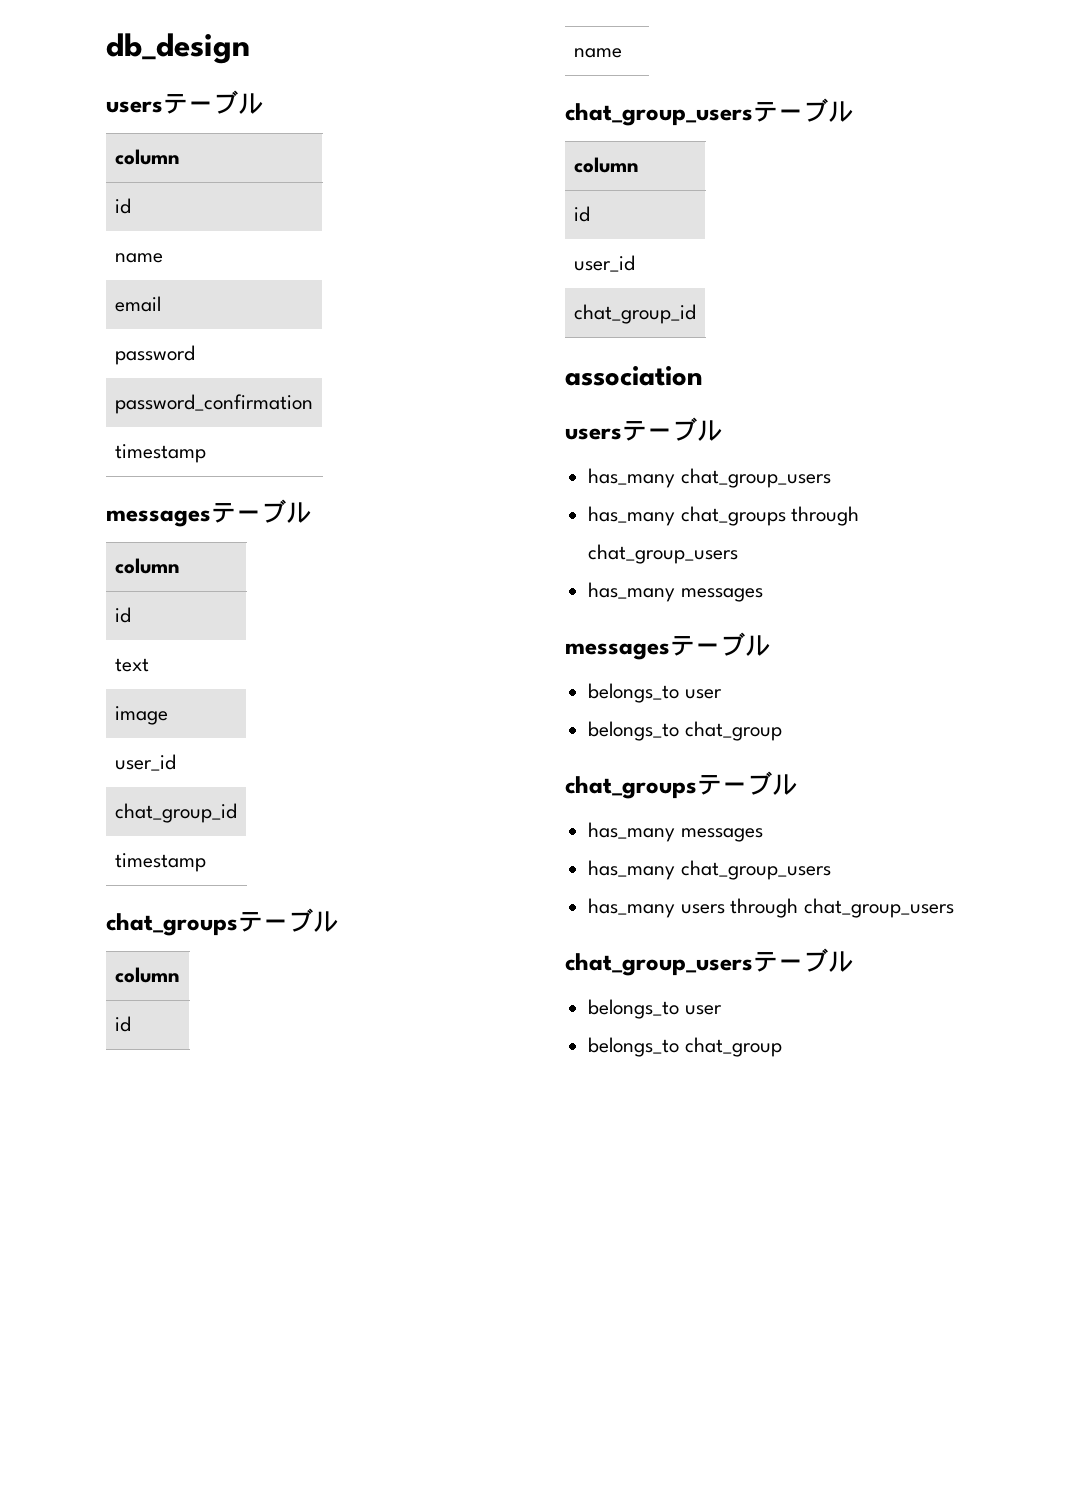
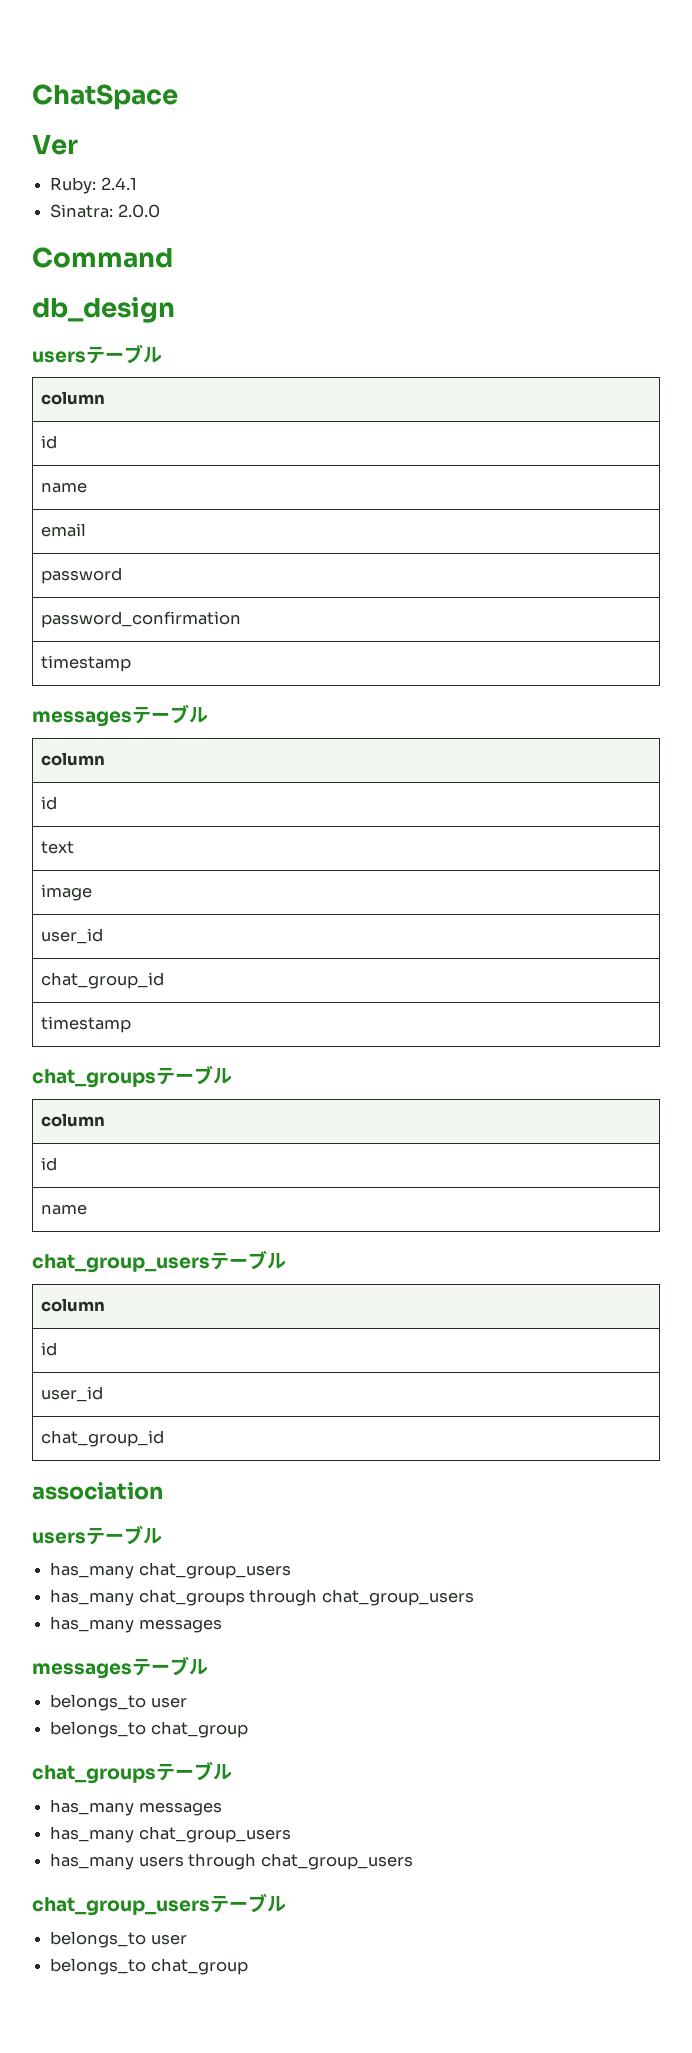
+ ChatSpace
+ Ver
+ Ruby: 2.4.1
+ Sinatra: 2.0.0
+ Command

